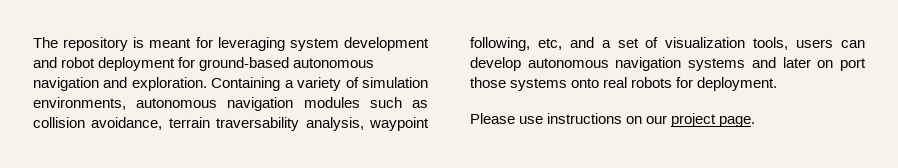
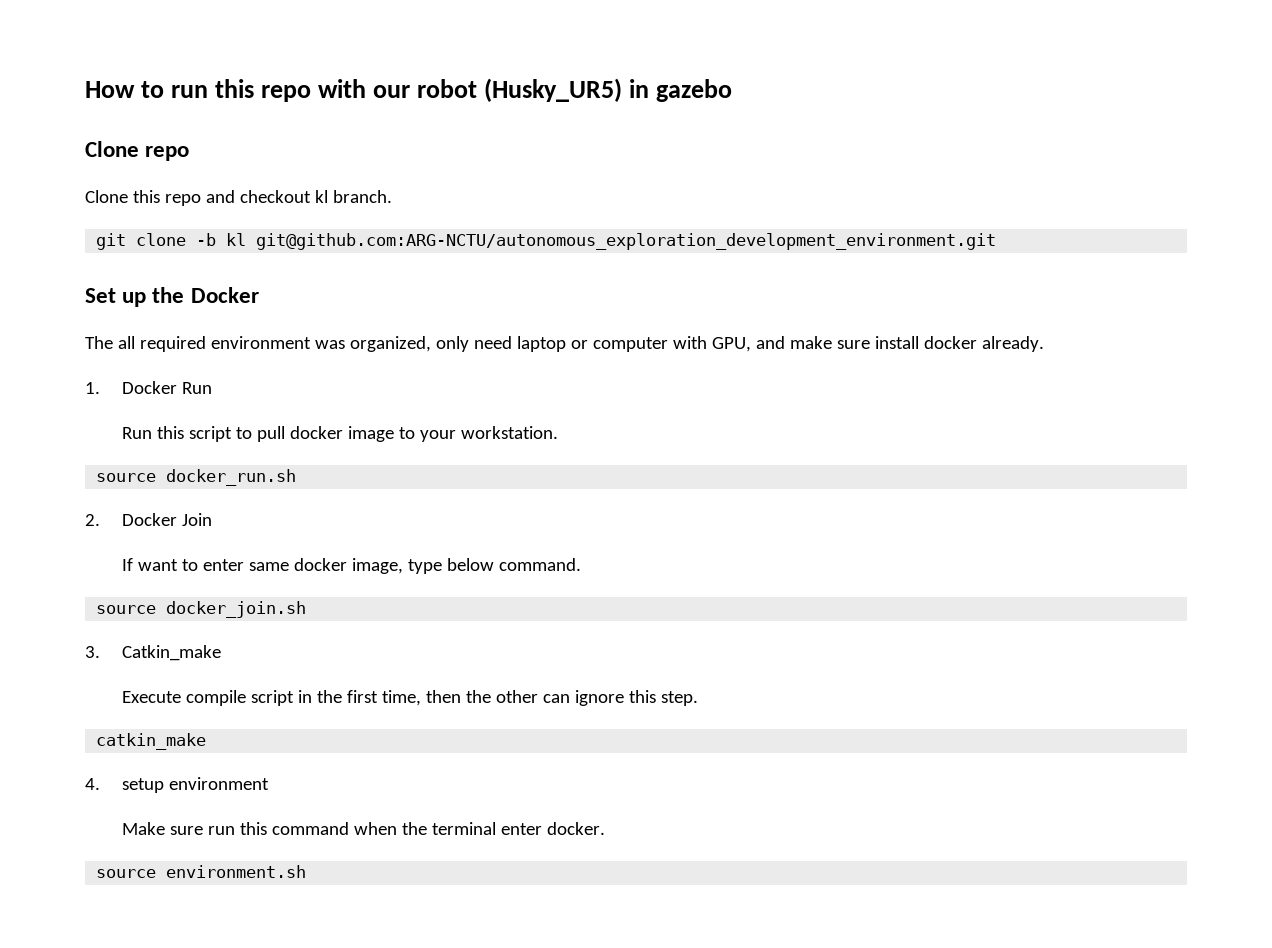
- The repository is meant for leveraging system development and robot deployment for ground-based autonomous navigation and exploration. Containing a variety of simulation environments, autonomous navigation modules such as collision avoidance, terrain traversability analysis, waypoint following, etc, and a set of visualization tools, users can develop autonomous navigation systems and later on port those systems onto real robots for deployment.
- Please use instructions on our project page.
+ How to run this repo with our robot (Husky_UR5) in gazebo
+ Clone repo
+ Clone this repo and checkout kl branch.
+ git clone -b kl git@github.com:ARG-NCTU/autonomous_exploration_development_environment.git
+ Set up the Docker
+ The all required environment was organized, only need laptop or computer with GPU, and make sure install docker already.
+ 1. Docker Run
+ Run this script to pull docker image to your workstation.
+ source docker_run.sh
+ 2. Docker Join
+ If want to enter same docker image, type below command.
+ source docker_join.sh
+ 3. Catkin_make
+ Execute compile script in the first time, then the other can ignore this step.
+ catkin_make
+ 4. setup environment
+ Make sure run this command when the terminal enter docker.
+ source environment.sh

